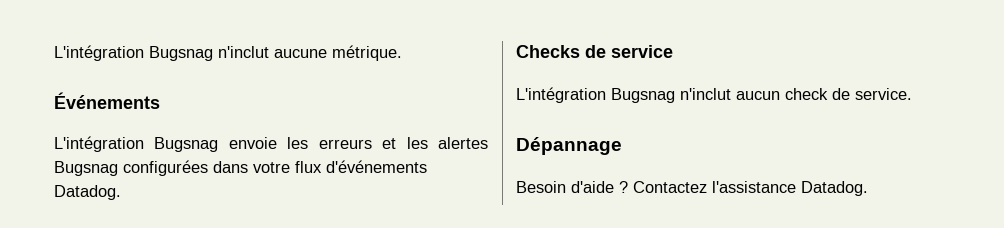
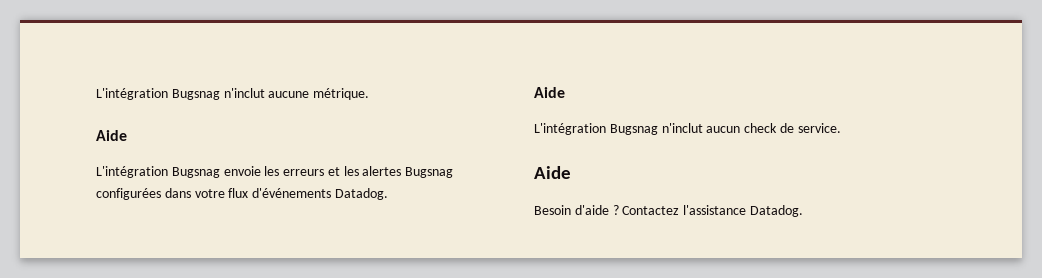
  L'intégration Bugsnag n'inclut aucune métrique.
- Événements
+ Aide
  L'intégration Bugsnag envoie les erreurs et les alertes Bugsnag configurées dans votre flux d'événements Datadog.
- Checks de service
+ Aide
  L'intégration Bugsnag n'inclut aucun check de service.
- Dépannage
+ Aide

